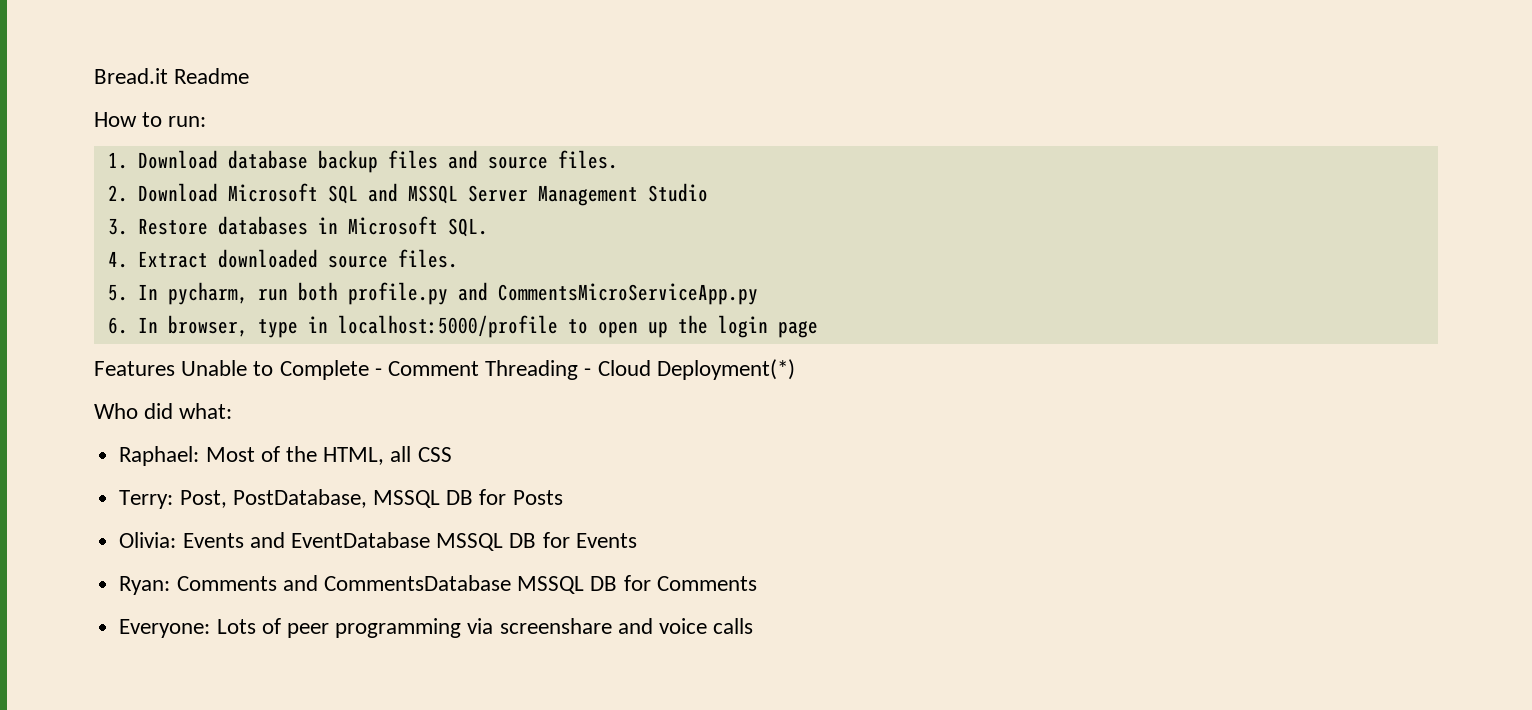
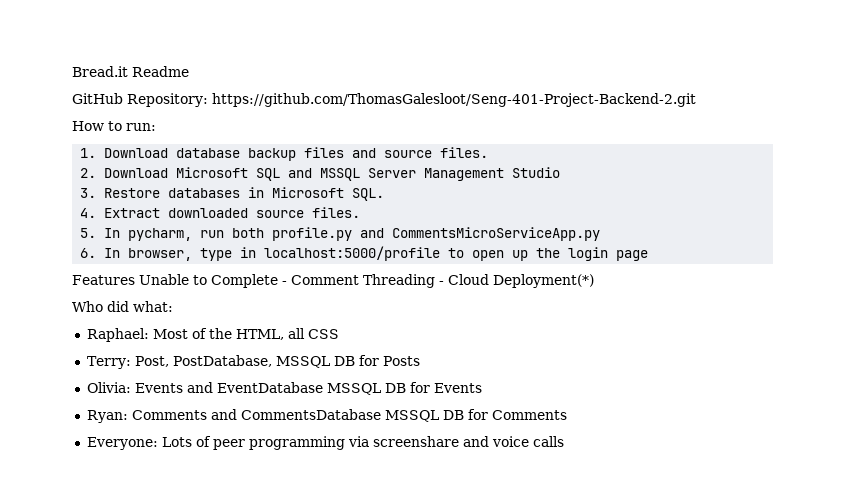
+ GitHub Repository: https://github.com/ThomasGalesloot/Seng-401-Project-Backend-2.git

